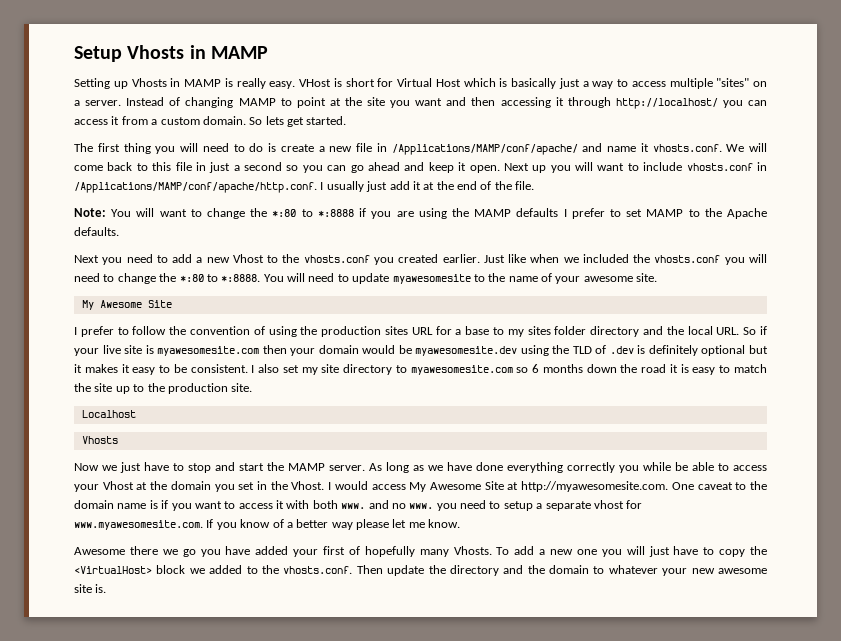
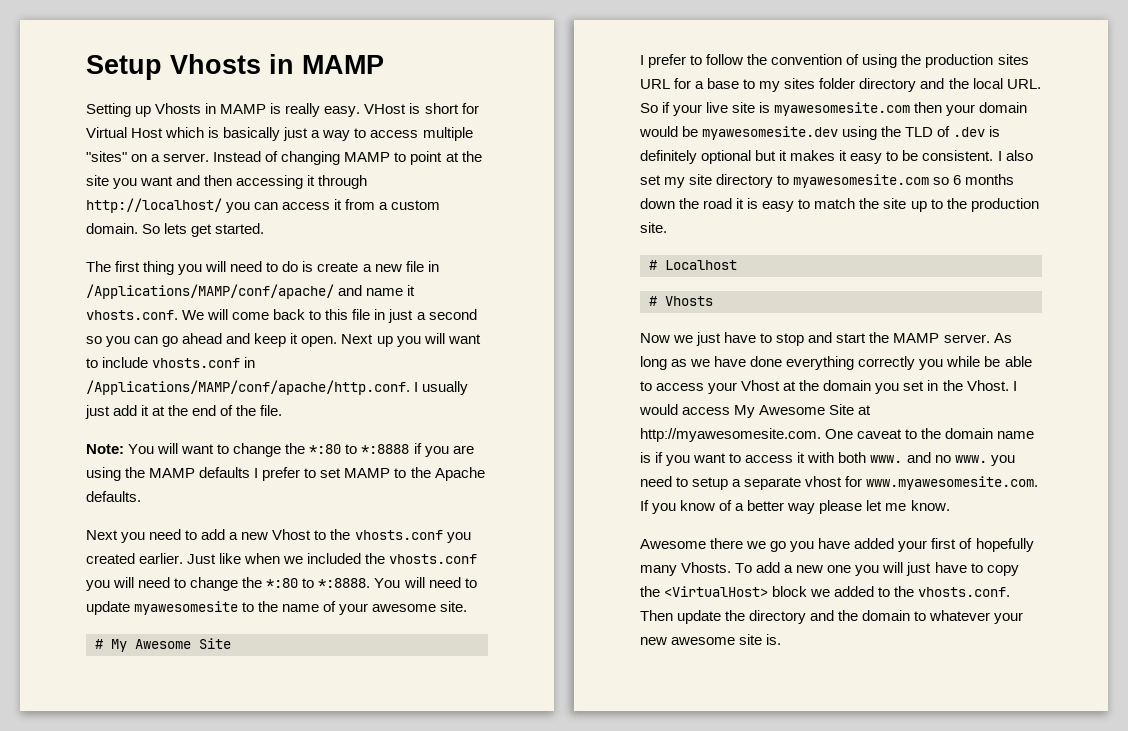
  You will need to update myawesomesite to the name of your awesome site.
- My Awesome Site
+ # My Awesome Site
- Localhost
- Vhosts
+ # Localhost
+ # Vhosts

